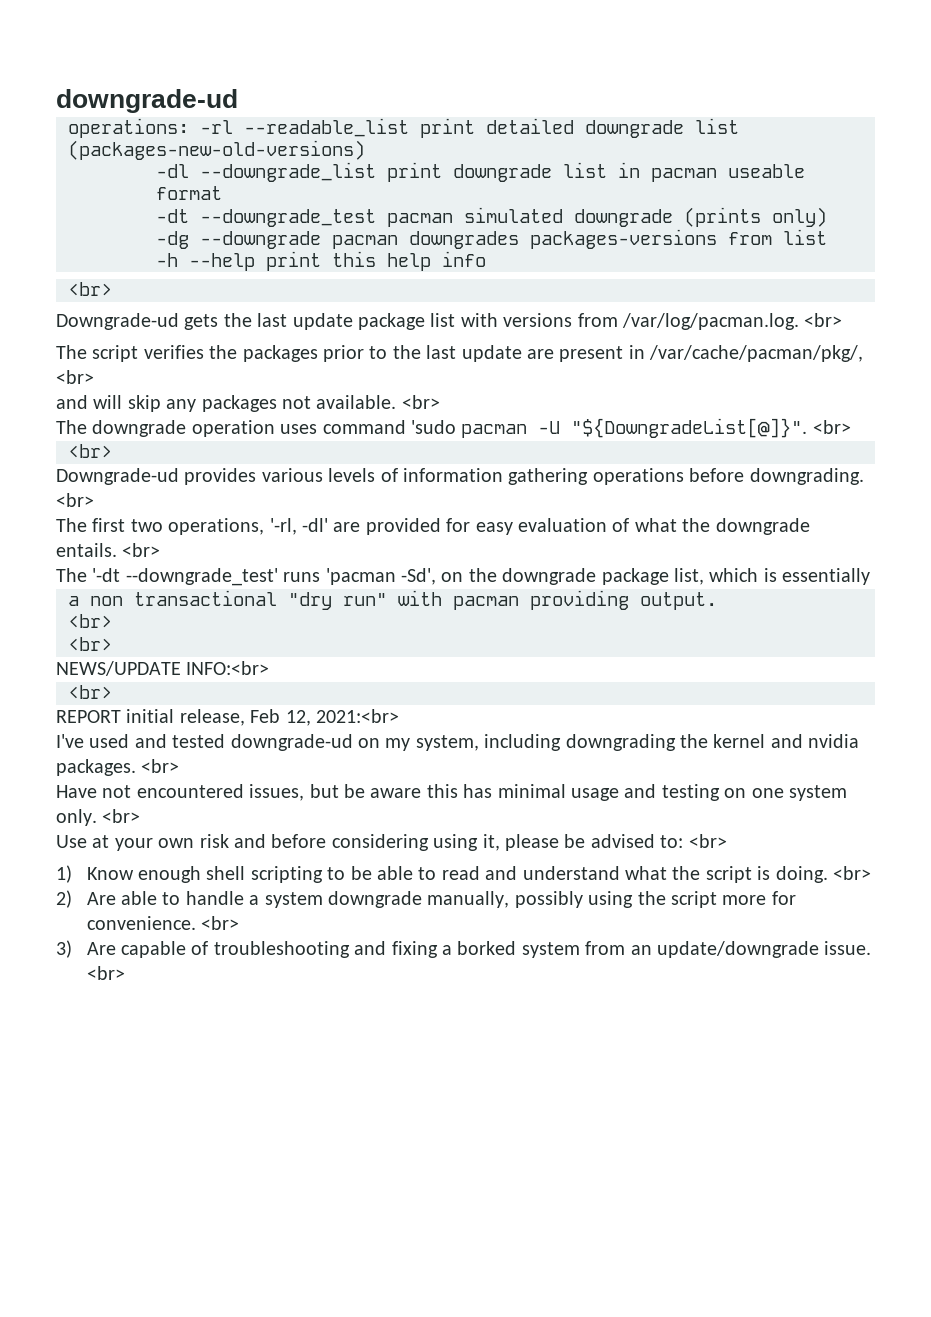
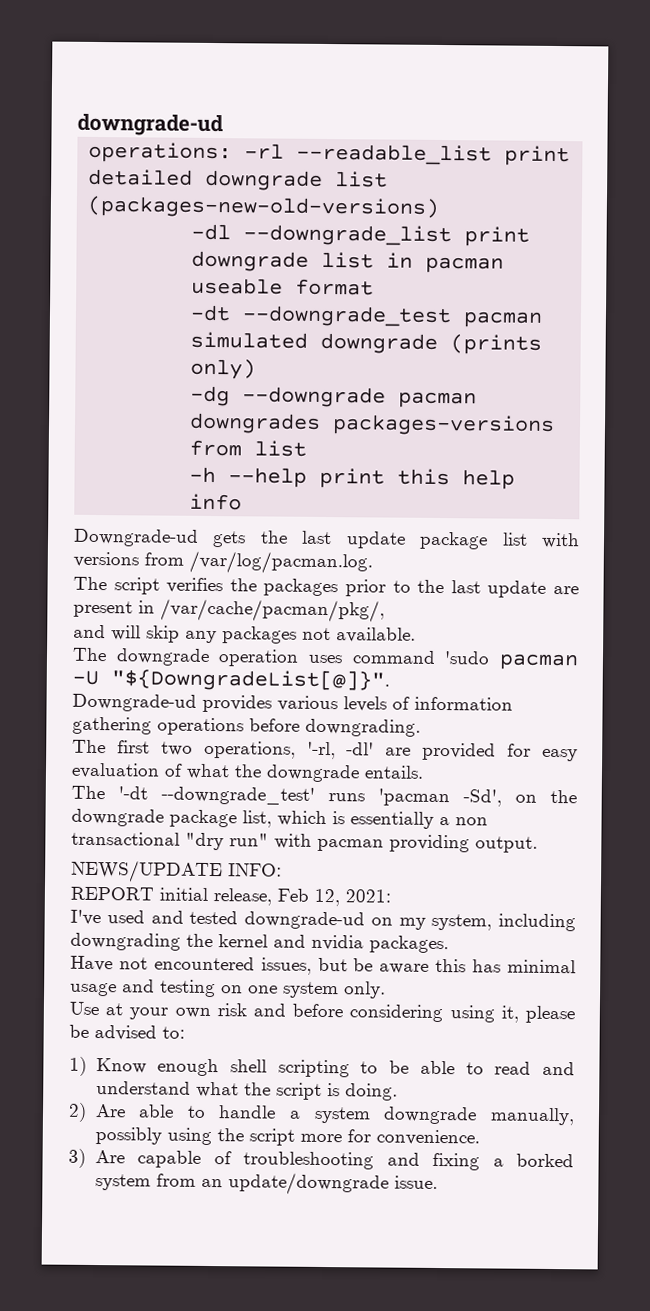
  -h --help print this help info
- <br>
- Downgrade-ud gets the last update package list with versions from /var/log/pacman.log. <br>
+ Downgrade-ud gets the last update package list with versions from /var/log/pacman.log.
- The script verifies the packages prior to the last update are present in /var/cache/pacman/pkg/, <br>
+ The script verifies the packages prior to the last update are present in /var/cache/pacman/pkg/,
- and will skip any packages not available. <br>
+ and will skip any packages not available.
- The downgrade operation uses command 'sudo pacman -U "${DowngradeList[@]}". <br>
- <br>
+ The downgrade operation uses command 'sudo pacman -U "${DowngradeList[@]}".
- Downgrade-ud provides various levels of information gathering operations before downgrading. <br>
+ Downgrade-ud provides various levels of information gathering operations before downgrading.
- The first two operations, '-rl, -dl' are provided for easy evaluation of what the downgrade entails. <br>
+ The first two operations, '-rl, -dl' are provided for easy evaluation of what the downgrade entails.
- The '-dt --downgrade_test' runs 'pacman -Sd', on the downgrade package list, which is essentially
- a non transactional "dry run" with pacman providing output.
- <br>
- <br>
+ The '-dt --downgrade_test' runs 'pacman -Sd', on the downgrade package list, which is essentially a non transactional "dry run" with pacman providing output.
- NEWS/UPDATE INFO:<br>
- <br>
+ NEWS/UPDATE INFO:
- REPORT initial release, Feb 12, 2021:<br>
+ REPORT initial release, Feb 12, 2021:
- I've used and tested downgrade-ud on my system, including downgrading the kernel and nvidia packages. <br>
+ I've used and tested downgrade-ud on my system, including downgrading the kernel and nvidia packages.
- Have not encountered issues, but be aware this has minimal usage and testing on one system only. <br>
+ Have not encountered issues, but be aware this has minimal usage and testing on one system only.
- Use at your own risk and before considering using it, please be advised to: <br>
+ Use at your own risk and before considering using it, please be advised to:
- 1) Know enough shell scripting to be able to read and understand what the script is doing. <br>
+ 1) Know enough shell scripting to be able to read and understand what the script is doing.
- 2) Are able to handle a system downgrade manually, possibly using the script more for convenience. <br>
+ 2) Are able to handle a system downgrade manually, possibly using the script more for convenience.
- 3) Are capable of troubleshooting and fixing a borked system from an update/downgrade issue. <br>
+ 3) Are capable of troubleshooting and fixing a borked system from an update/downgrade issue.

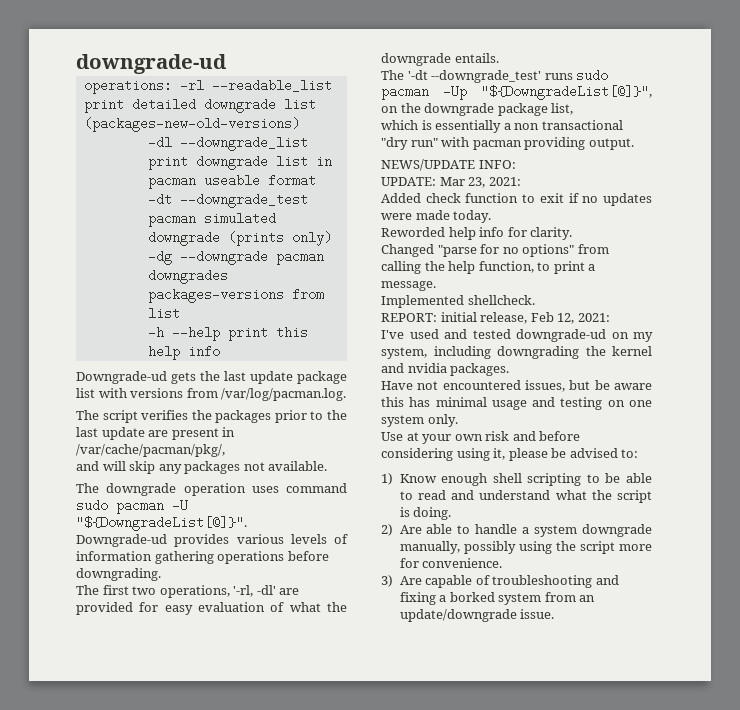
- The downgrade operation uses command 'sudo pacman -U "${DowngradeList[@]}".
+ The downgrade operation uses command sudo pacman -U "${DowngradeList[@]}".
- The '-dt --downgrade_test' runs 'pacman -Sd', on the downgrade package list, which is essentially a non transactional "dry run" with pacman providing output.
+ The '-dt --downgrade_test' runs sudo pacman -Up "${DowngradeList[@]}", on the downgrade package list,
+ which is essentially a non transactional "dry run" with pacman providing output.
- REPORT initial release, Feb 12, 2021:
+ UPDATE: Mar 23, 2021:
+ Added check function to exit if no updates were made today.
+ Reworded help info for clarity.
+ Changed "parse for no options" from calling the help function, to print a message.
+ Implemented shellcheck.
+ REPORT: initial release, Feb 12, 2021:

